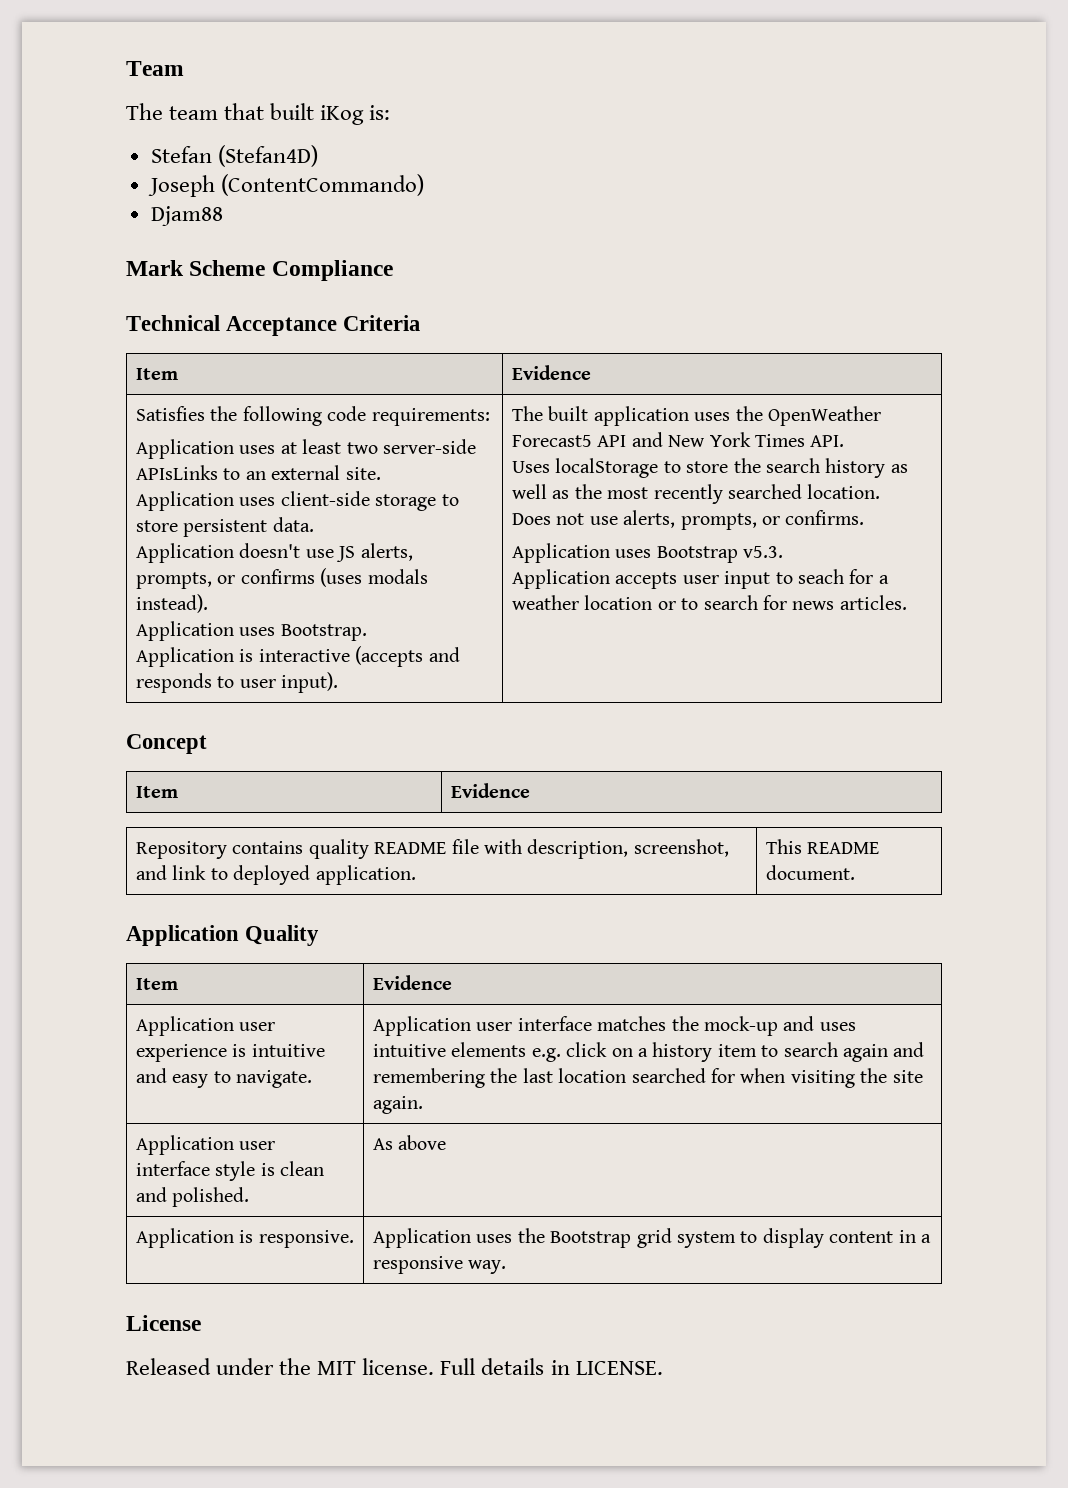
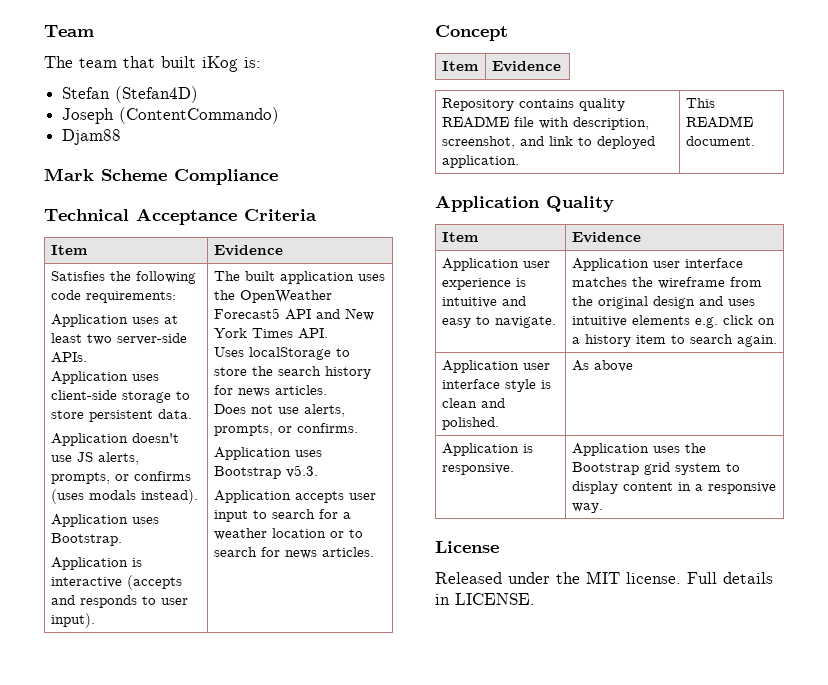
- Application uses at least two server-side APIsLinks to an external site.
+ Application uses at least two server-side APIs.
- Uses localStorage to store the search history as well as the most recently searched location.
+ Uses localStorage to store the search history for news articles.
- Application accepts user input to seach for a weather location or to search for news articles.
+ Application accepts user input to search for a weather location or to search for news articles.
- Application user experience is intuitive and easy to navigate. | Application user interface matches the mock-up and uses intuitive elements e.g. click on a history item to search again and remembering the last location searched for when visiting the site again.
+ Application user experience is intuitive and easy to navigate. | Application user interface matches the wireframe from the original design and uses intuitive elements e.g. click on a history item to search again.

